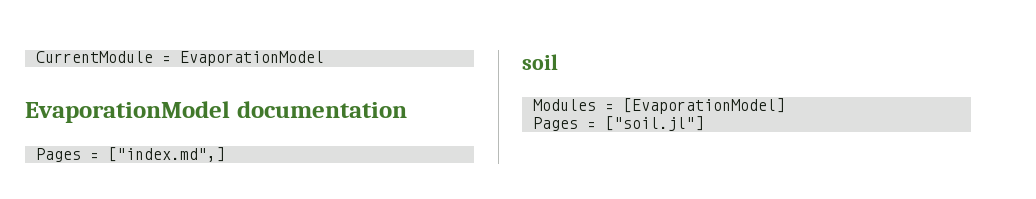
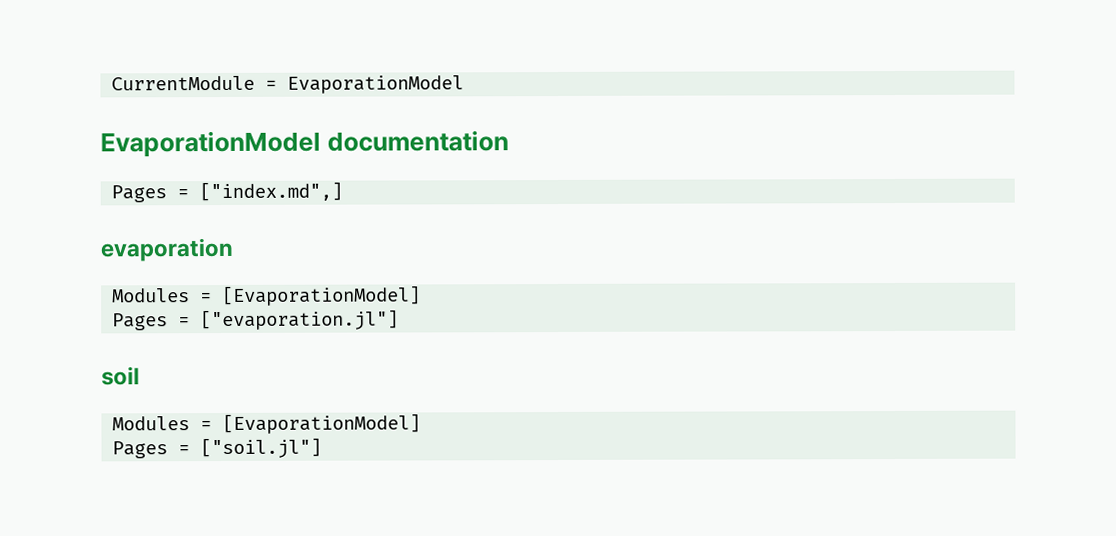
+ evaporation
+ Modules = [EvaporationModel]
+ Pages = ["evaporation.jl"]

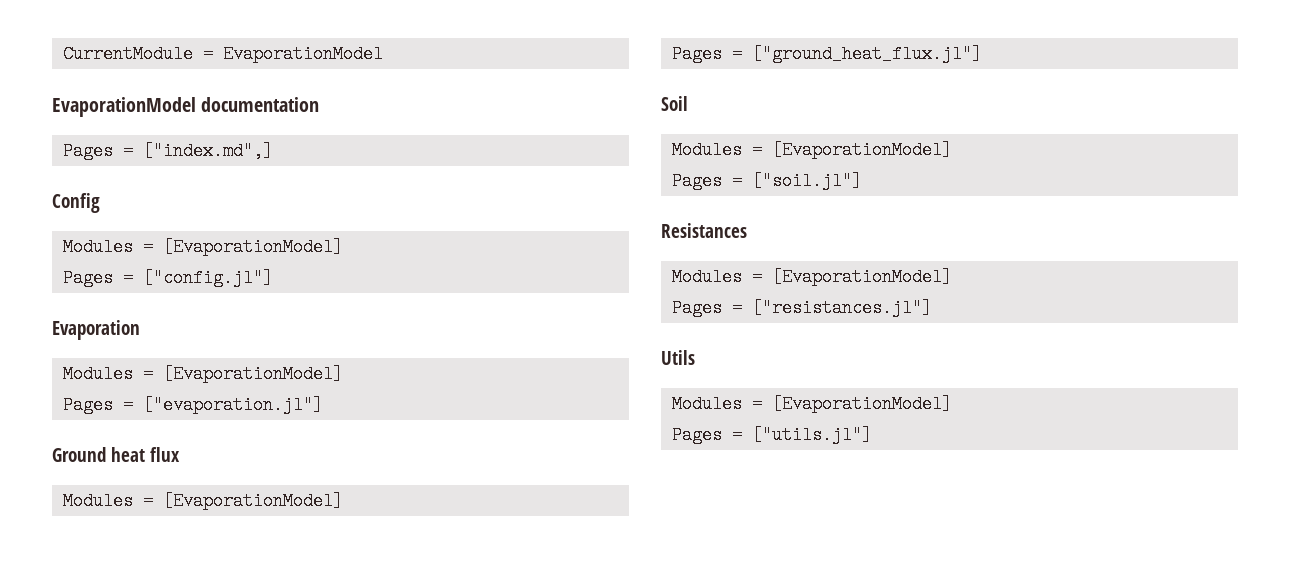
- evaporation
+ Config
+ Modules = [EvaporationModel]
+ Pages = ["config.jl"]
+ Evaporation
- soil
+ Ground heat flux
+ Modules = [EvaporationModel]
+ Pages = ["ground_heat_flux.jl"]
+ Soil
+ Resistances
+ Modules = [EvaporationModel]
+ Pages = ["resistances.jl"]
+ Utils
+ Modules = [EvaporationModel]
+ Pages = ["utils.jl"]

